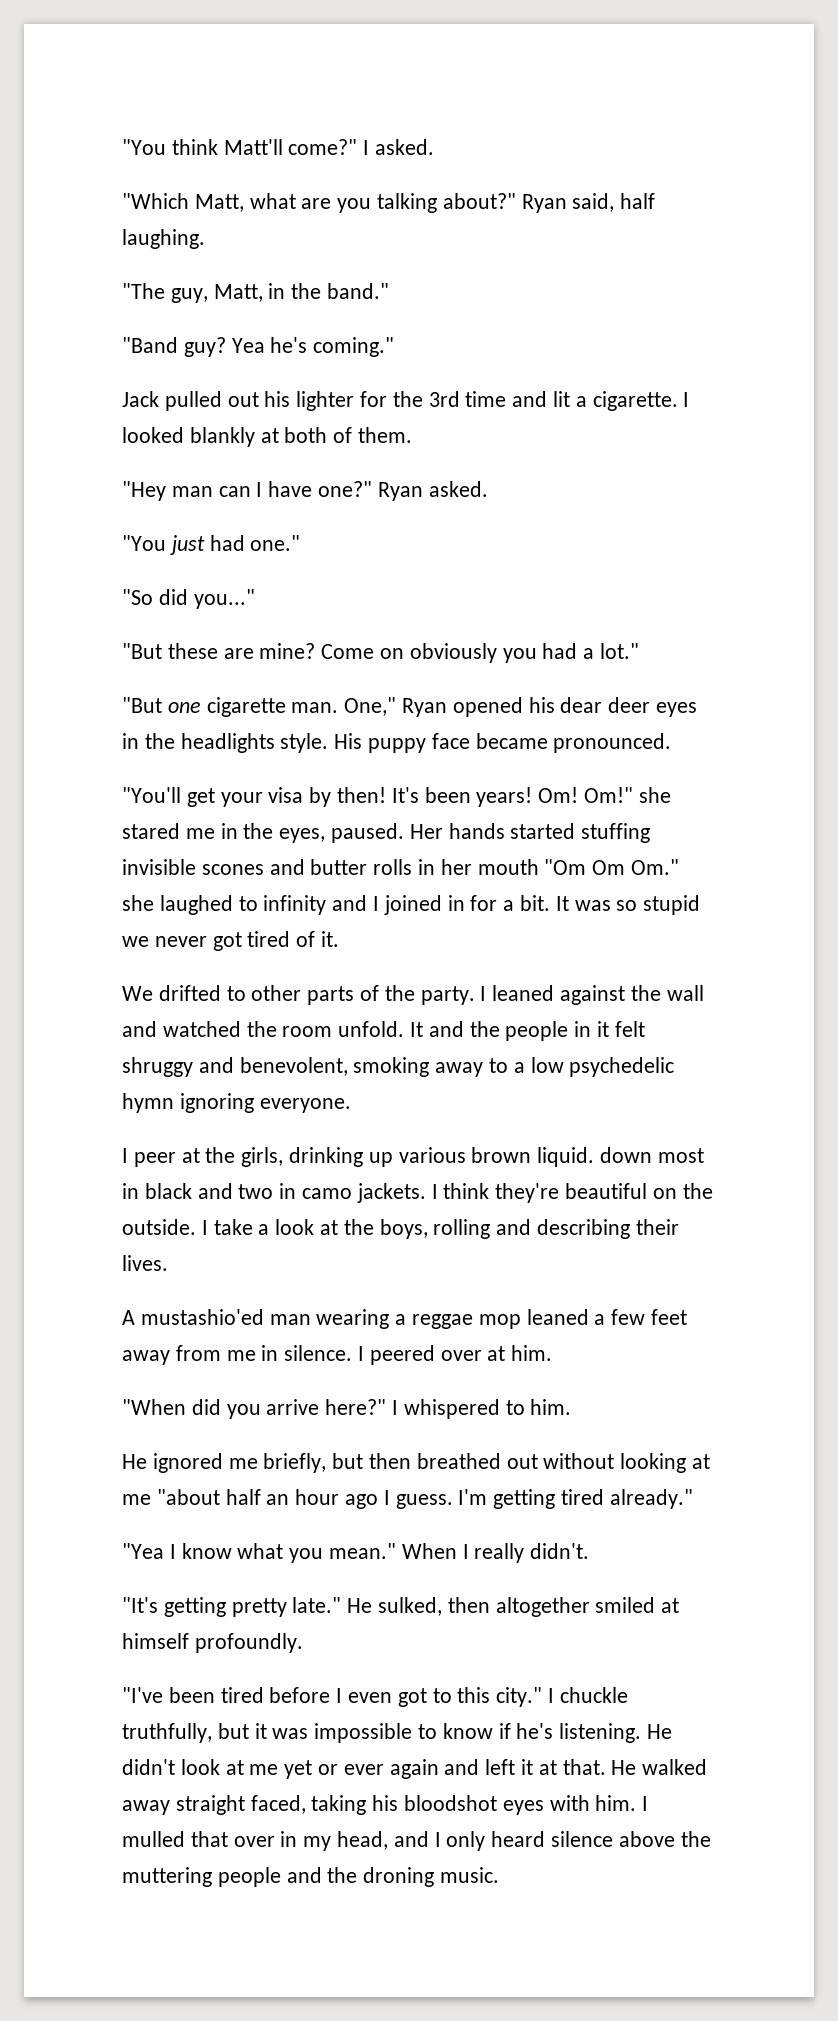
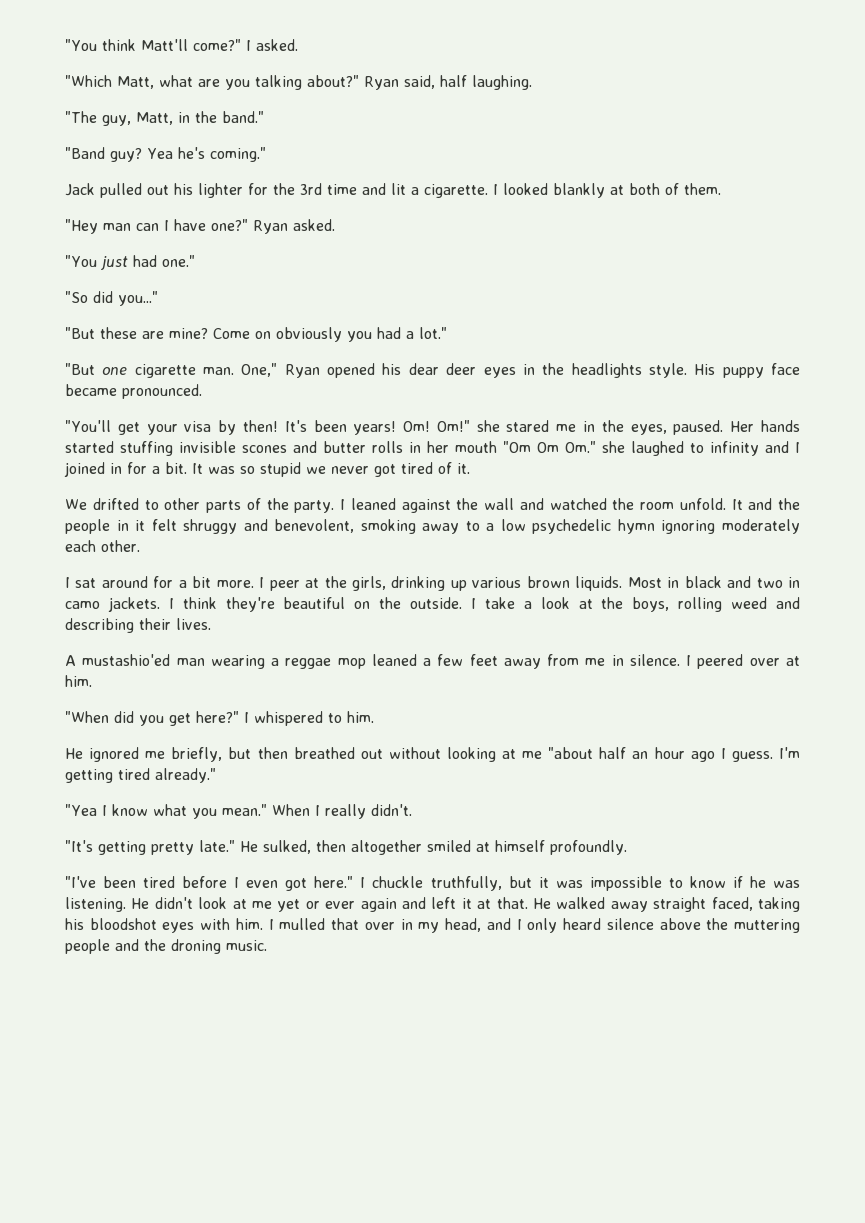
- It and the people in it felt shruggy and benevolent, smoking away to a low psychedelic hymn ignoring everyone.
- I peer at the girls, drinking up various brown liquid. down most in black and two in camo jackets.
+ It and the people in it felt shruggy and benevolent, smoking away to a low psychedelic hymn ignoring moderately each other.
+ I sat around for a bit more. I peer at the girls, drinking up various brown liquids. Most in black and two in camo jackets.
- I take a look at the boys, rolling and describing their lives.
+ I take a look at the boys, rolling weed and describing their lives.
- "When did you arrive here?"
+ "When did you get here?"
- "I've been tired before I even got to this city."
+ "I've been tired before I even got here."
- I chuckle truthfully, but it was impossible to know if he's listening.
+ I chuckle truthfully, but it was impossible to know if he was listening.

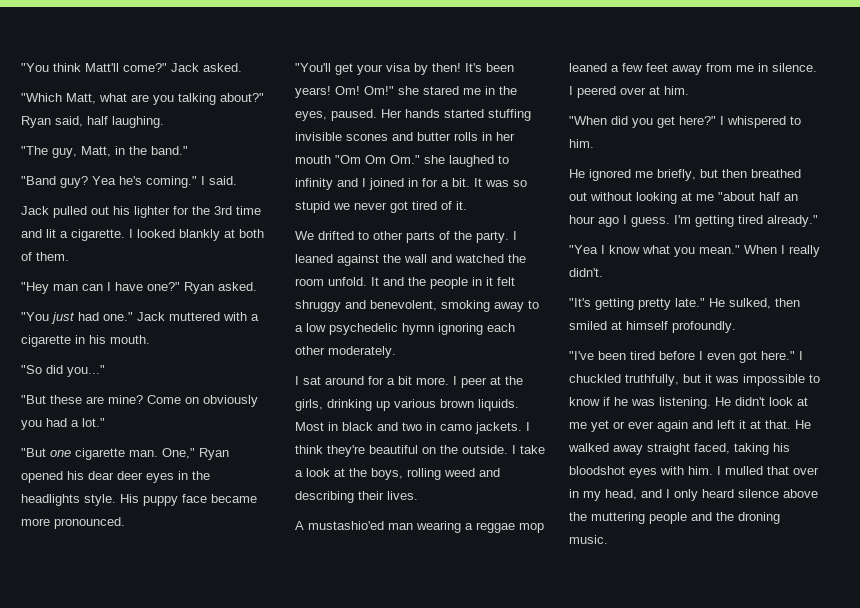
- I asked.
+ Jack asked.
+ I said.
+ Jack muttered with a cigarette in his mouth.
- His puppy face became pronounced.
+ His puppy face became more pronounced.
- It and the people in it felt shruggy and benevolent, smoking away to a low psychedelic hymn ignoring moderately each other.
+ It and the people in it felt shruggy and benevolent, smoking away to a low psychedelic hymn ignoring each other moderately.
- He sulked, then altogether smiled at himself profoundly.
+ He sulked, then smiled at himself profoundly.
- I chuckle truthfully, but it was impossible to know if he was listening.
+ I chuckled truthfully, but it was impossible to know if he was listening.

